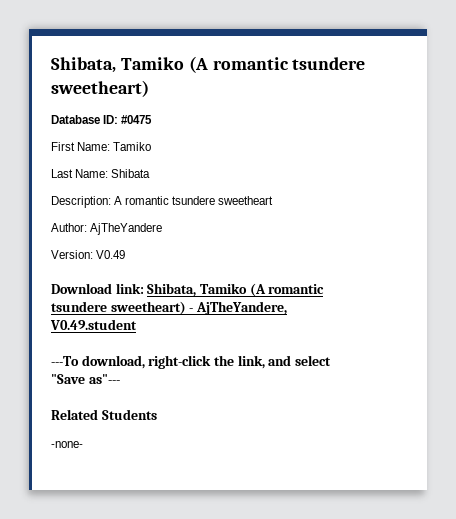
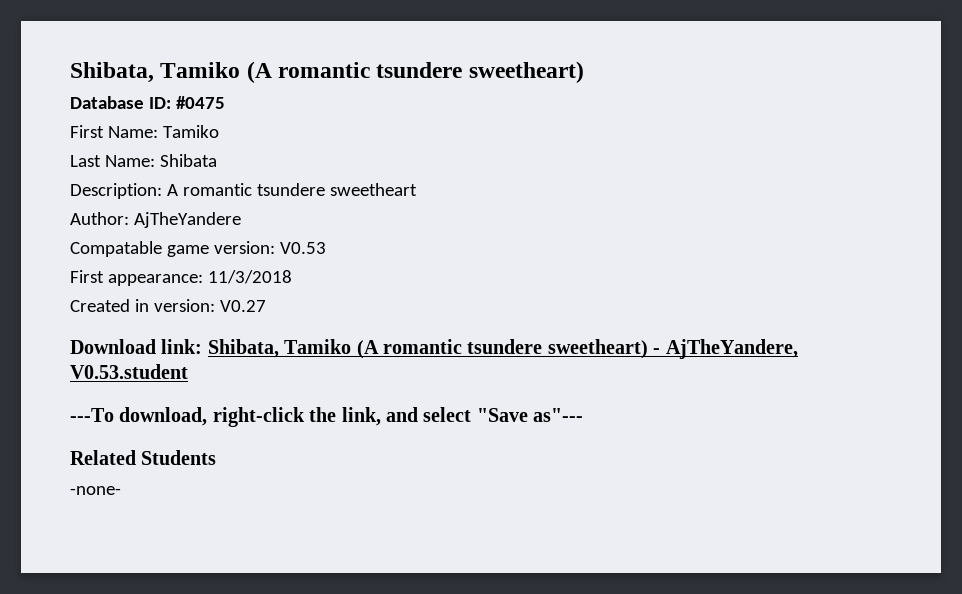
- Version: V0.49
+ Compatable game version: V0.53
+ First appearance: 11/3/2018
+ Created in version: V0.27
- Download link: Shibata, Tamiko (A romantic tsundere sweetheart) - AjTheYandere, V0.49.student
+ Download link: Shibata, Tamiko (A romantic tsundere sweetheart) - AjTheYandere, V0.53.student

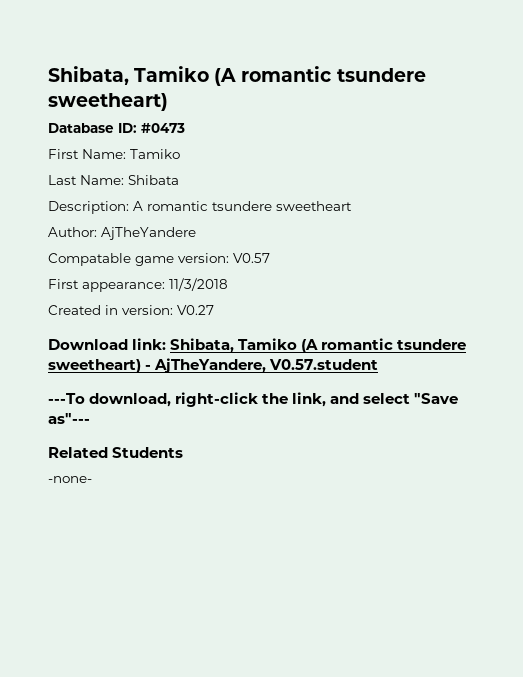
- Database ID: #0475
+ Database ID: #0473
- Compatable game version: V0.53
+ Compatable game version: V0.57
- Download link: Shibata, Tamiko (A romantic tsundere sweetheart) - AjTheYandere, V0.53.student
+ Download link: Shibata, Tamiko (A romantic tsundere sweetheart) - AjTheYandere, V0.57.student

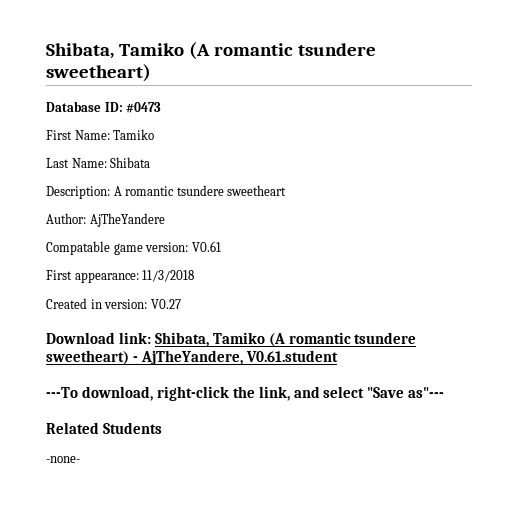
- Compatable game version: V0.57
+ Compatable game version: V0.61
- Download link: Shibata, Tamiko (A romantic tsundere sweetheart) - AjTheYandere, V0.57.student
+ Download link: Shibata, Tamiko (A romantic tsundere sweetheart) - AjTheYandere, V0.61.student

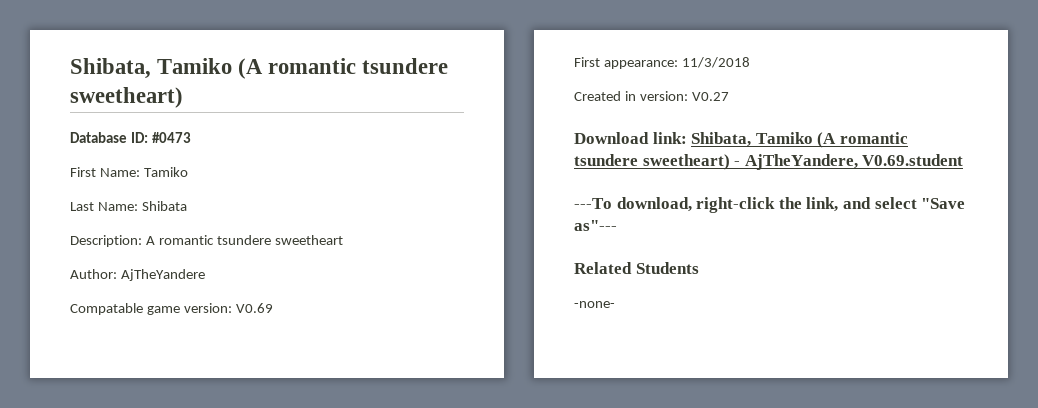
- Compatable game version: V0.61
+ Compatable game version: V0.69
- Download link: Shibata, Tamiko (A romantic tsundere sweetheart) - AjTheYandere, V0.61.student
+ Download link: Shibata, Tamiko (A romantic tsundere sweetheart) - AjTheYandere, V0.69.student

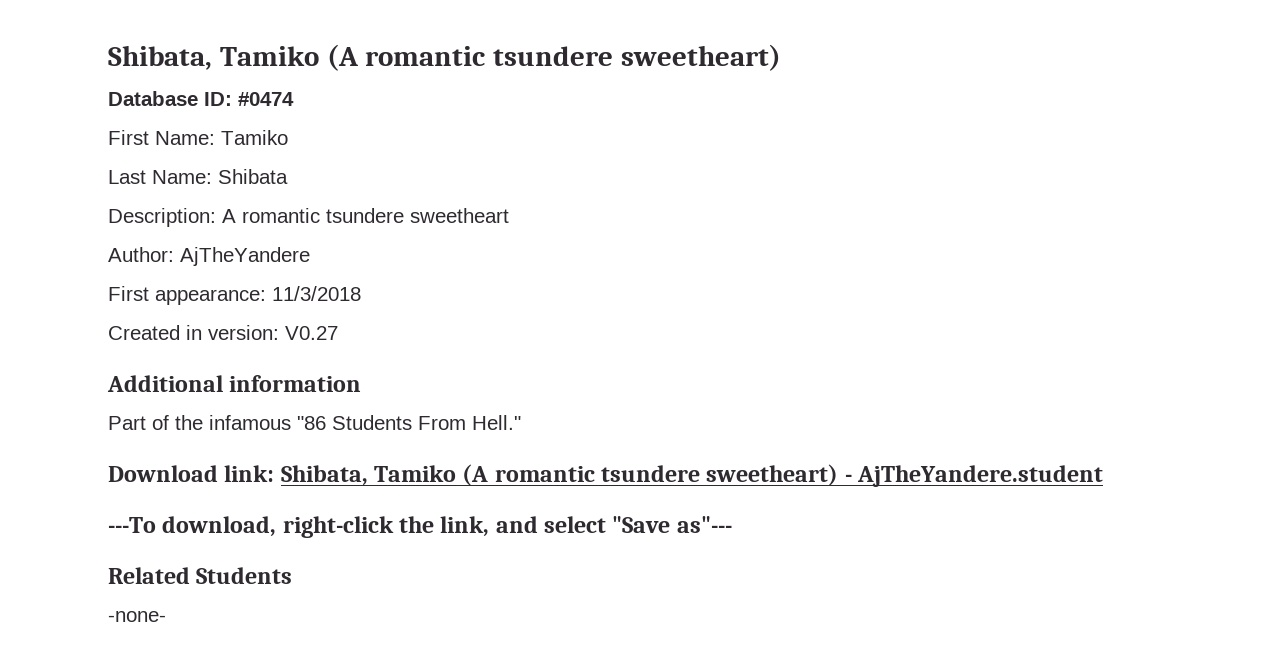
- Database ID: #0473
+ Database ID: #0474
- Compatable game version: V0.69
+ Additional information
+ Part of the infamous "86 Students From Hell."
- Download link: Shibata, Tamiko (A romantic tsundere sweetheart) - AjTheYandere, V0.69.student
+ Download link: Shibata, Tamiko (A romantic tsundere sweetheart) - AjTheYandere.student

